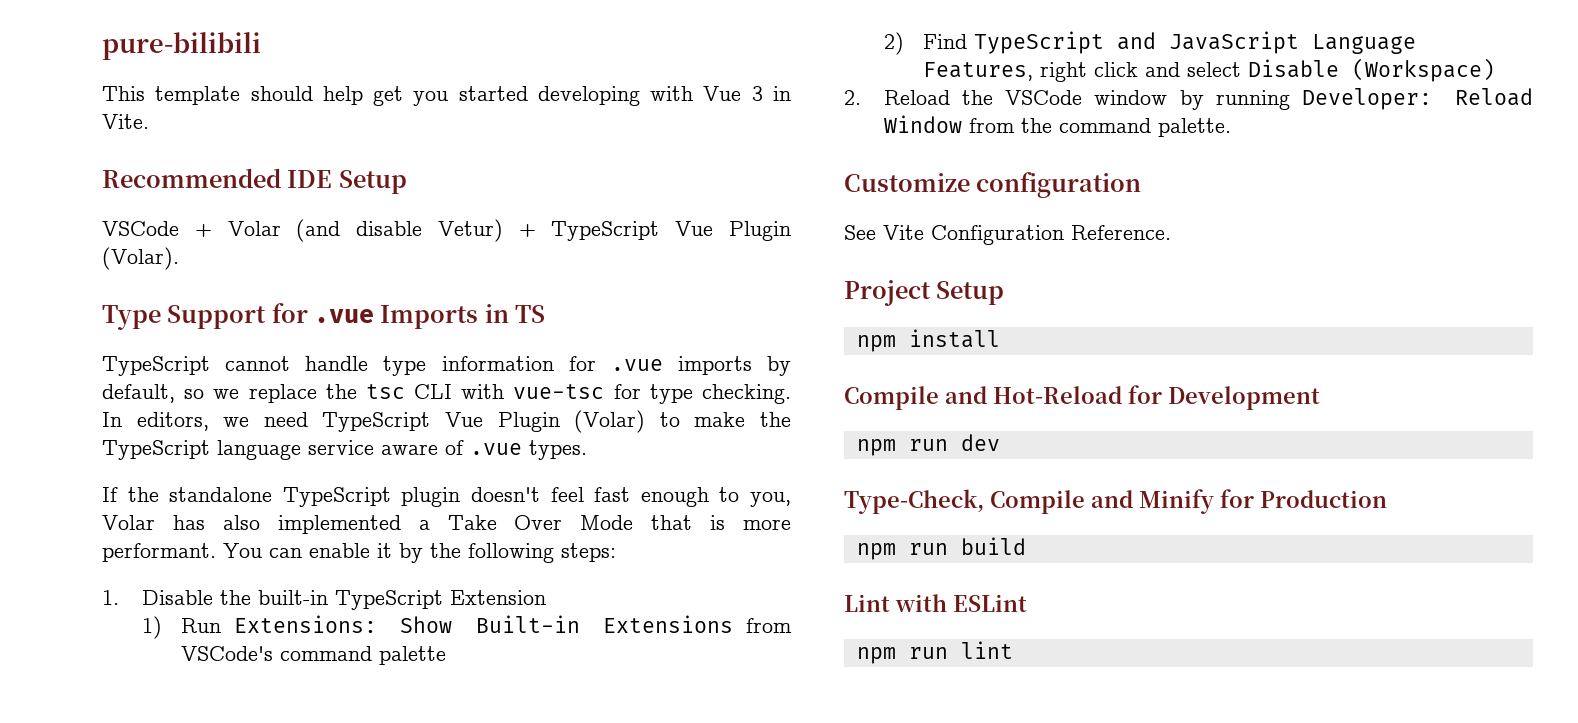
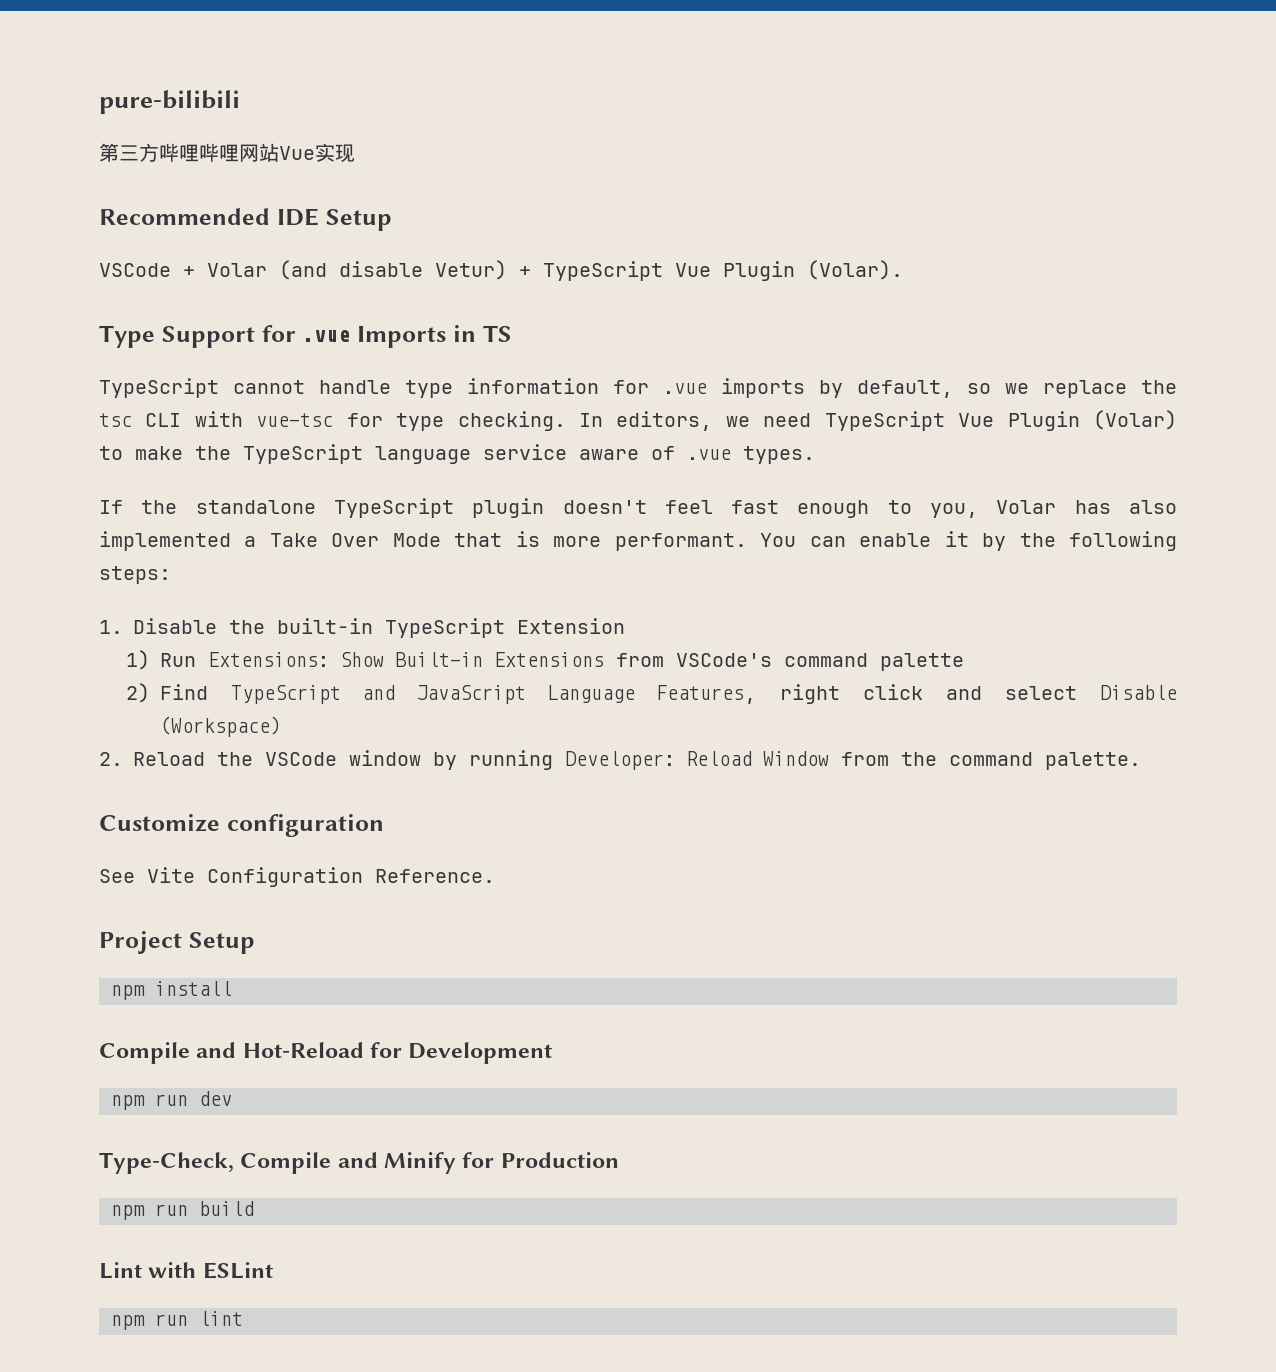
- This template should help get you started developing with Vue 3 in Vite.
+ 第三方哔哩哔哩网站Vue实现

